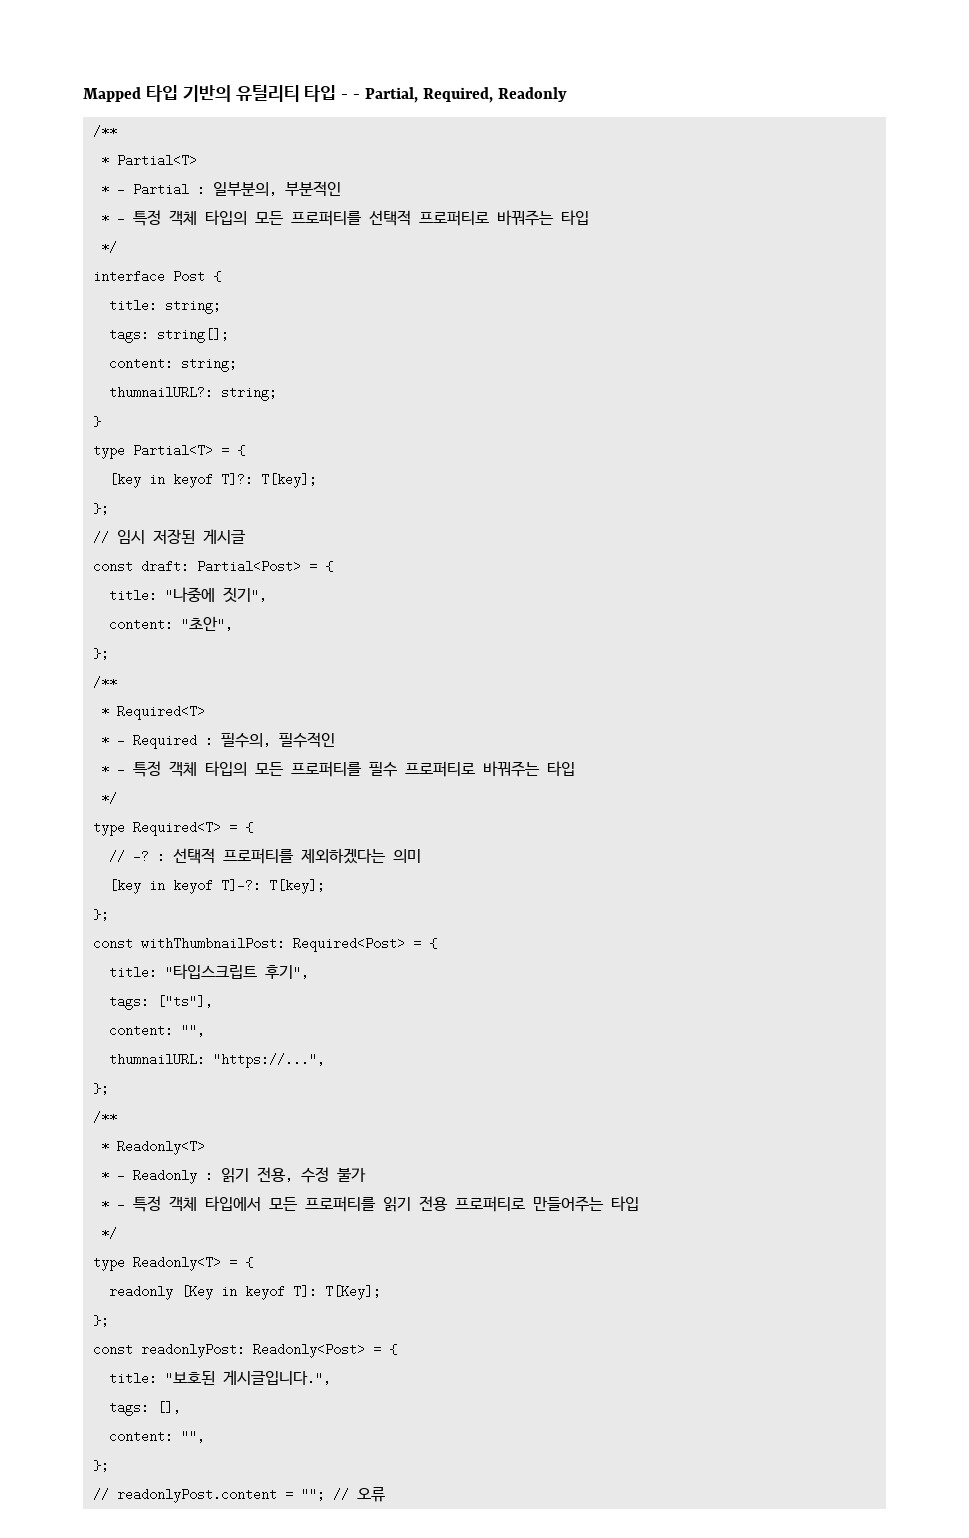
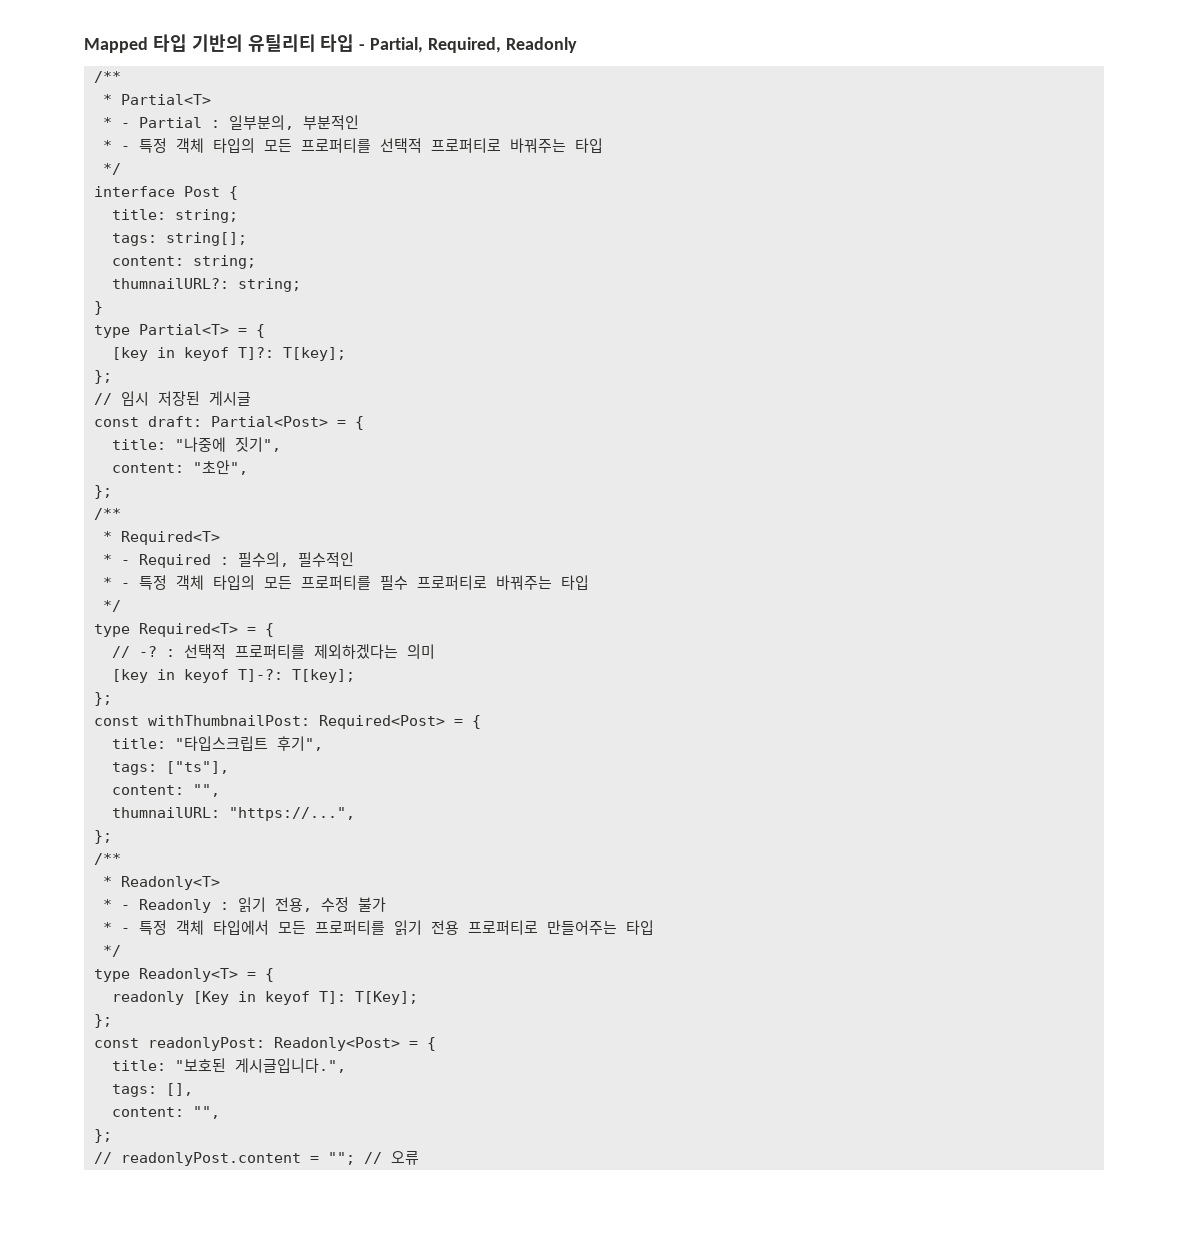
- Mapped 타입 기반의 유틸리티 타입 - - Partial, Required, Readonly
+ Mapped 타입 기반의 유틸리티 타입 - Partial, Required, Readonly

